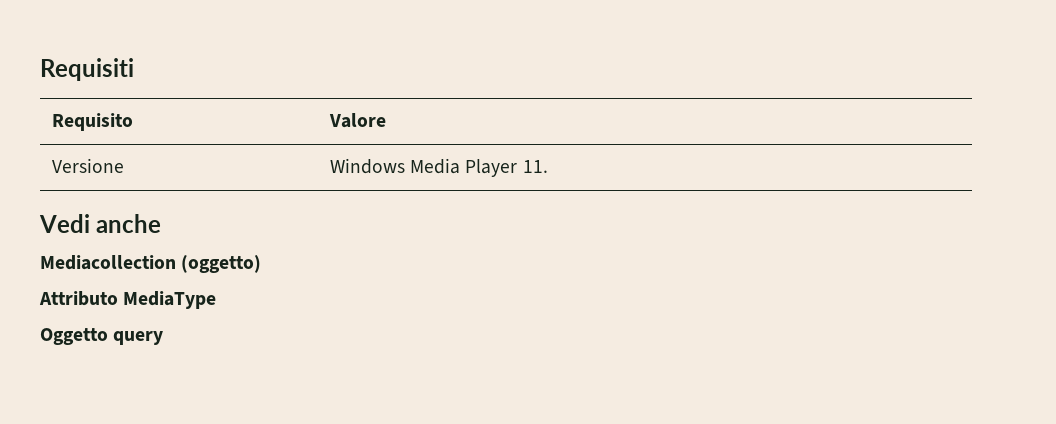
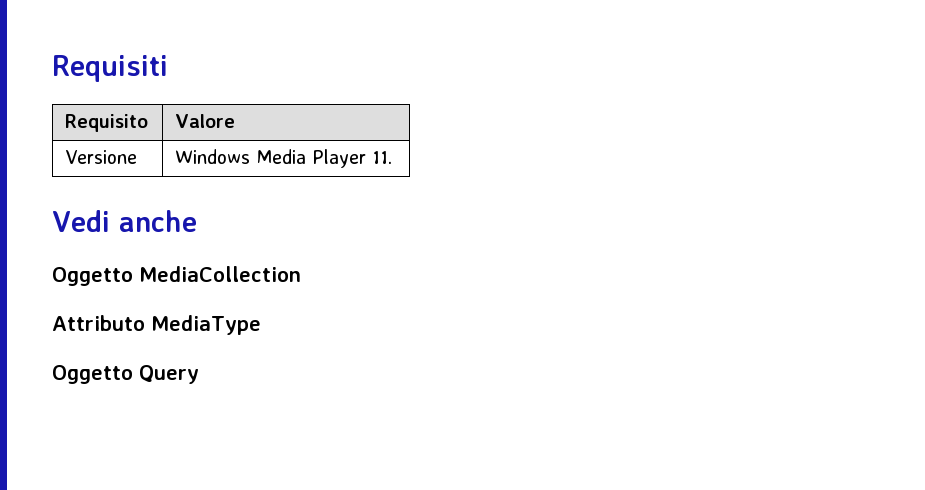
- Mediacollection (oggetto)
+ Oggetto MediaCollection
- Oggetto query
+ Oggetto Query

